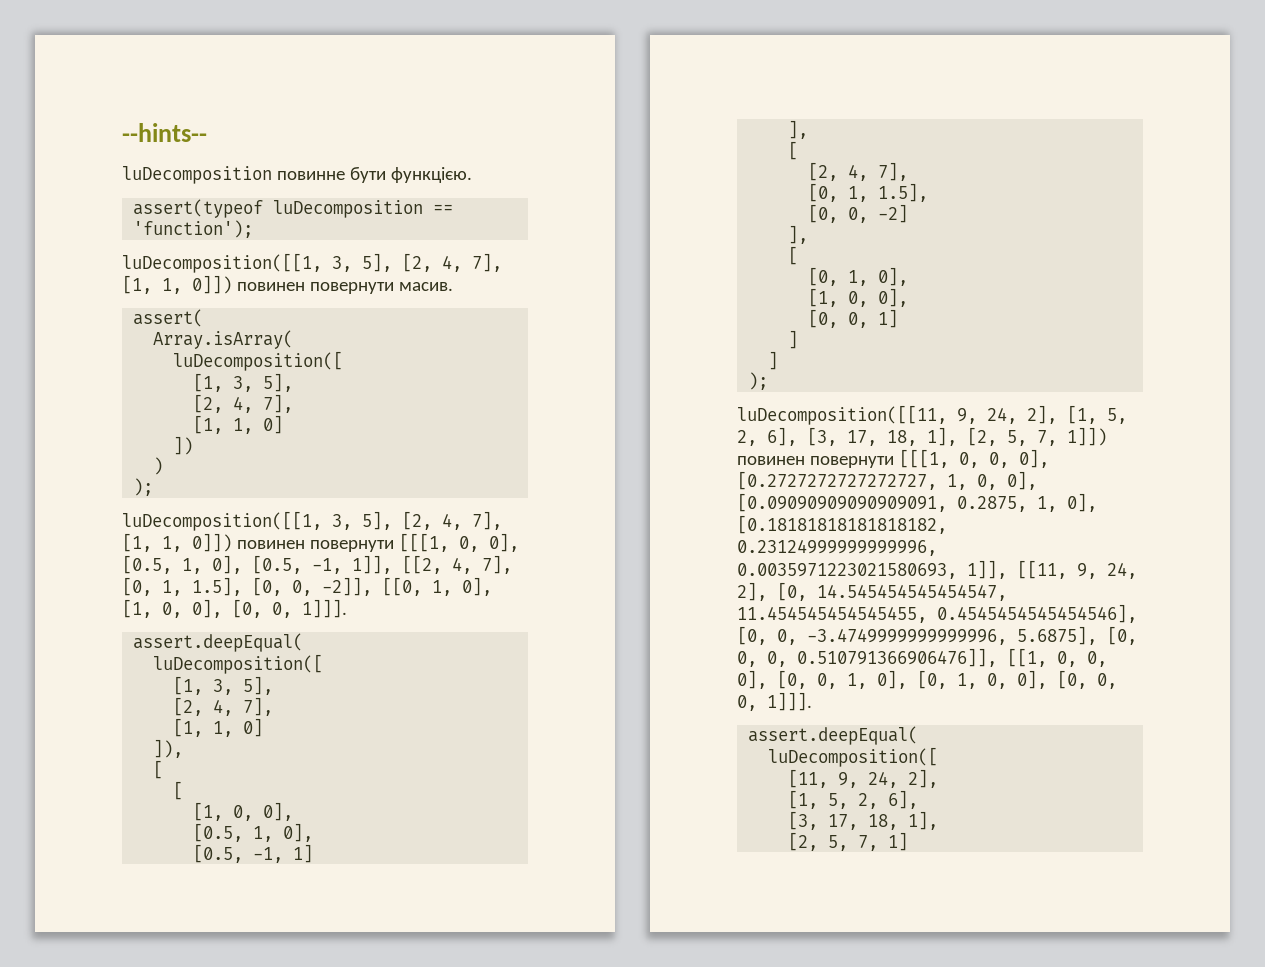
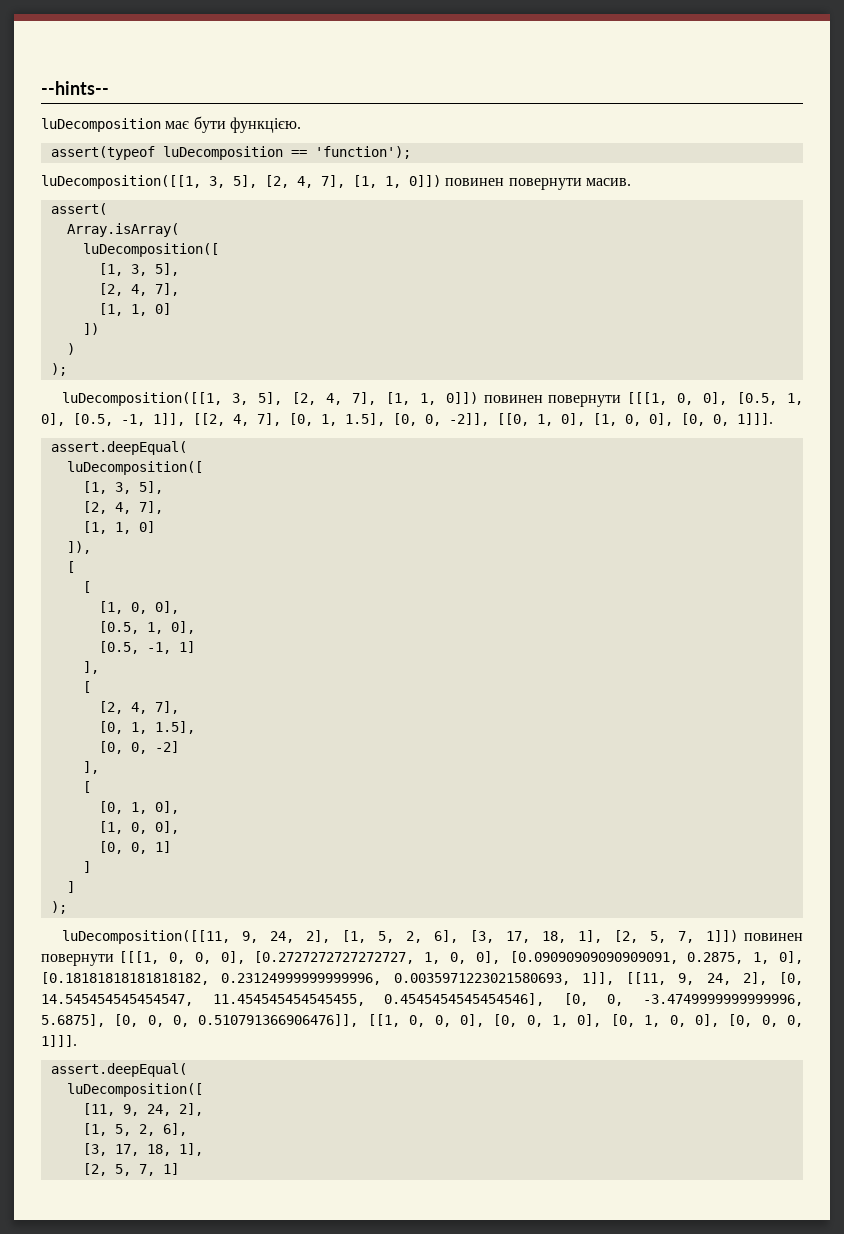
- luDecomposition повинне бути функцією.
+ luDecomposition має бути функцією.

